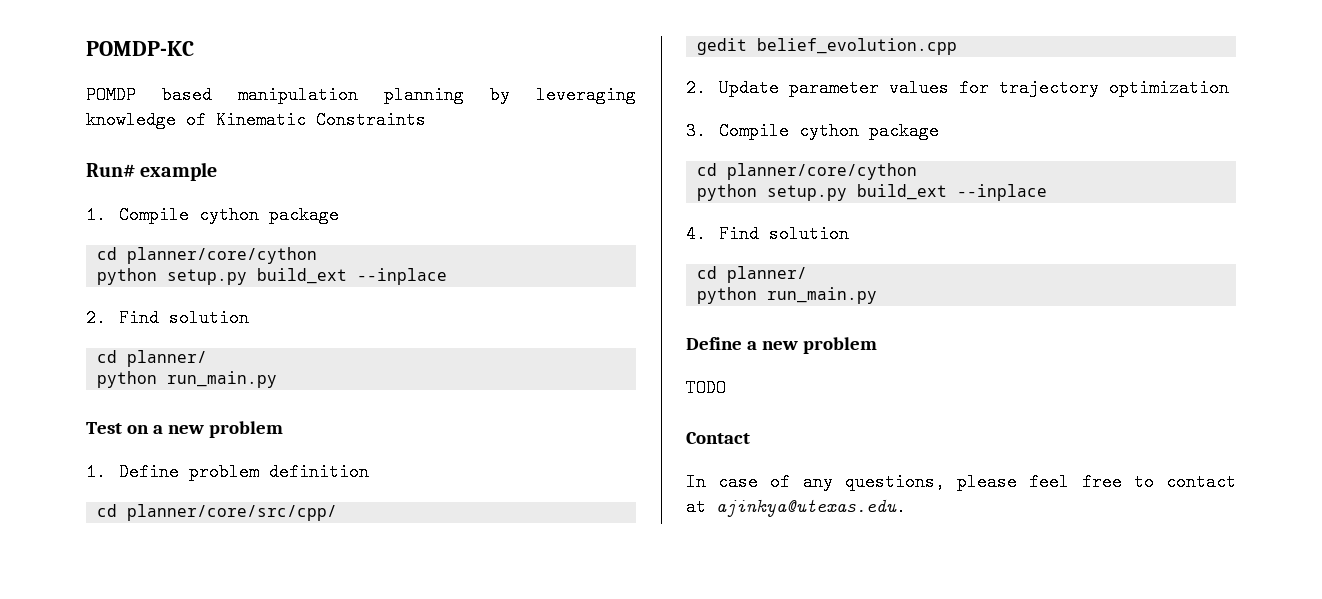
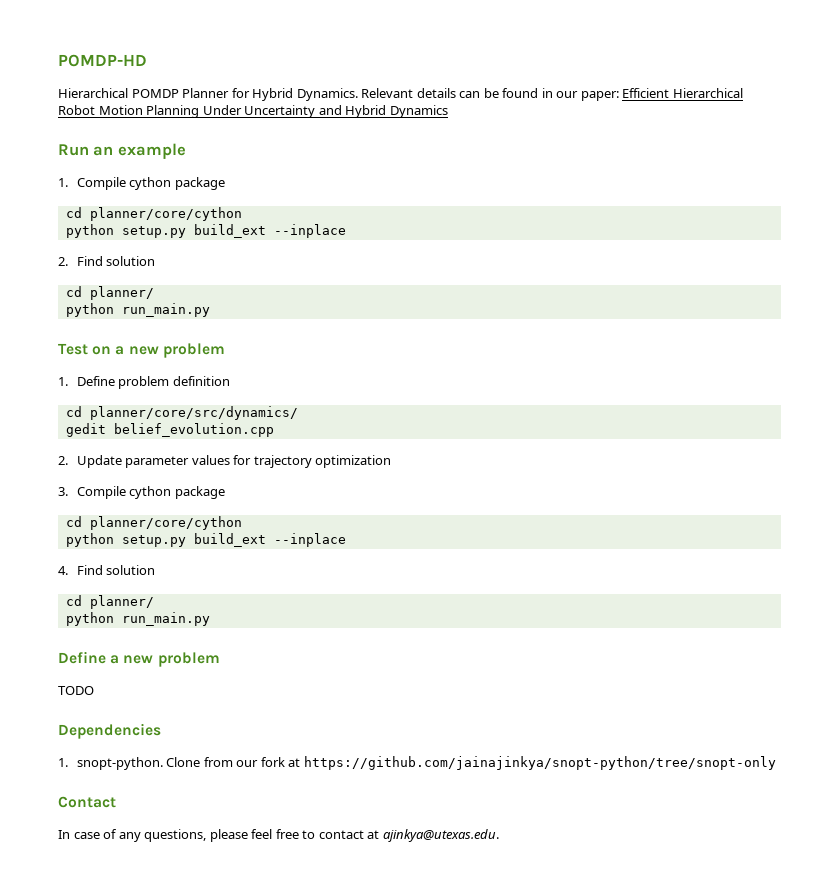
- POMDP-KC
- POMDP based manipulation planning by leveraging knowledge of Kinematic Constraints
- Run# example
+ POMDP-HD
+ Hierarchical POMDP Planner for Hybrid Dynamics. Relevant details can be found in our paper: Efficient Hierarchical Robot Motion Planning Under Uncertainty and Hybrid Dynamics
+ Run an example
- cd planner/core/src/cpp/
+ cd planner/core/src/dynamics/
+ Dependencies
+ 1. snopt-python. Clone from our fork at https://github.com/jainajinkya/snopt-python/tree/snopt-only

